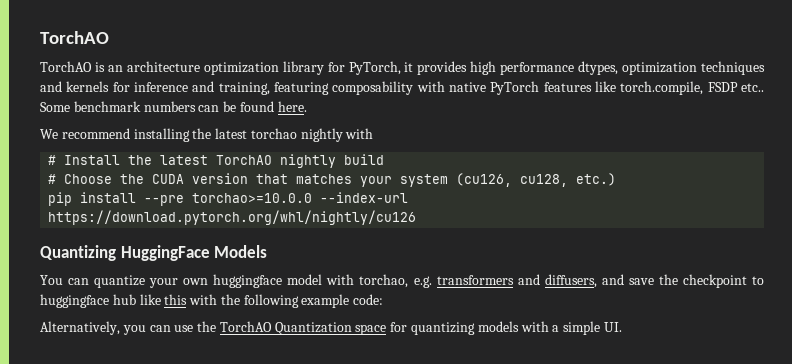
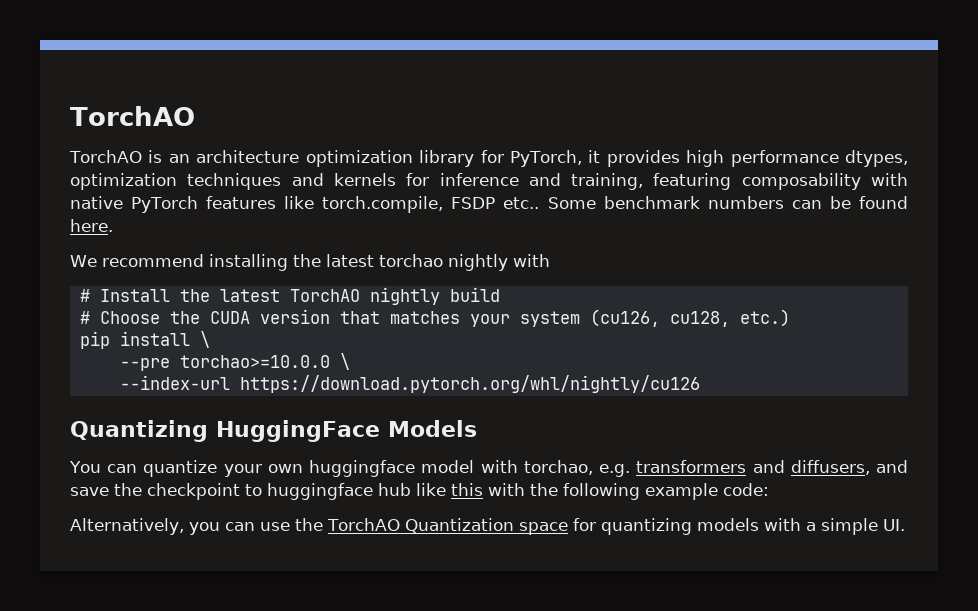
- pip install --pre torchao>=10.0.0 --index-url https://download.pytorch.org/whl/nightly/cu126
+ pip install \
+ --pre torchao>=10.0.0 \
+ --index-url https://download.pytorch.org/whl/nightly/cu126

